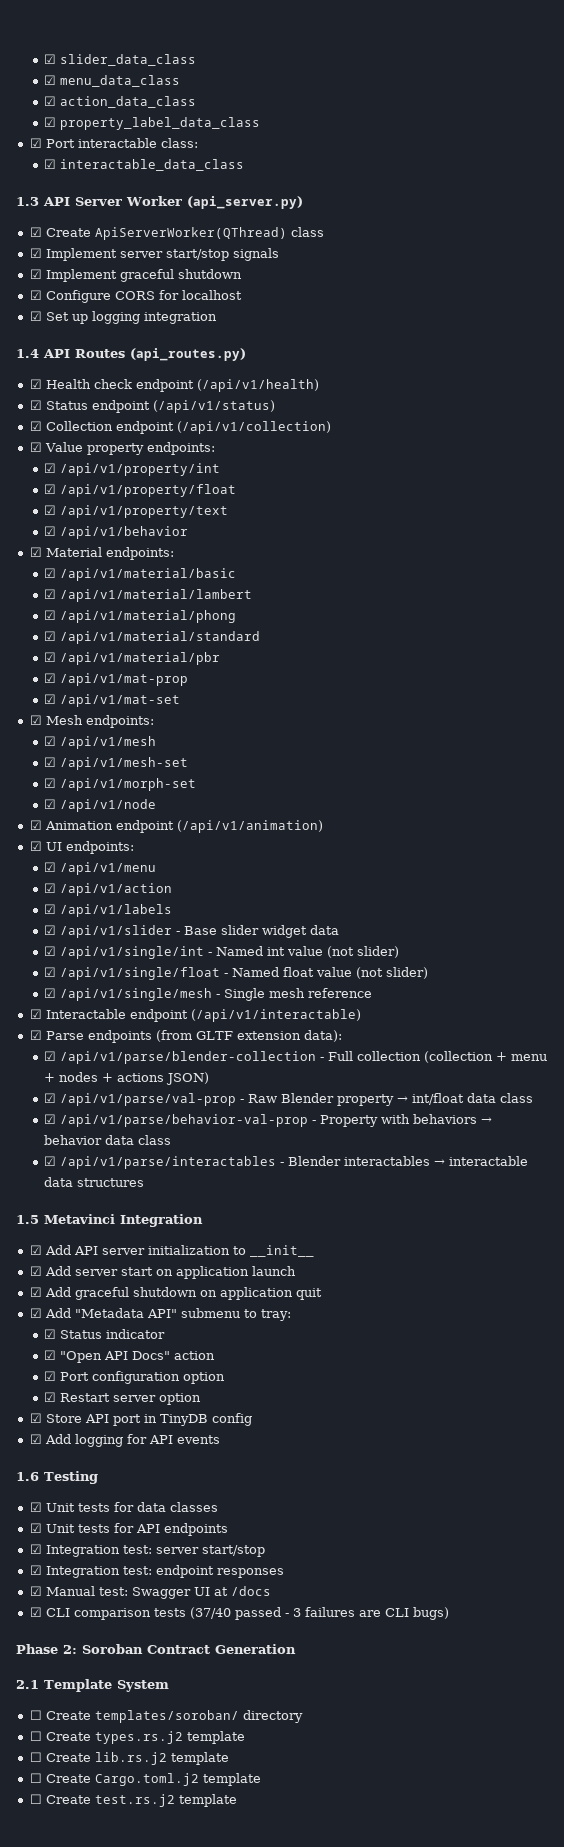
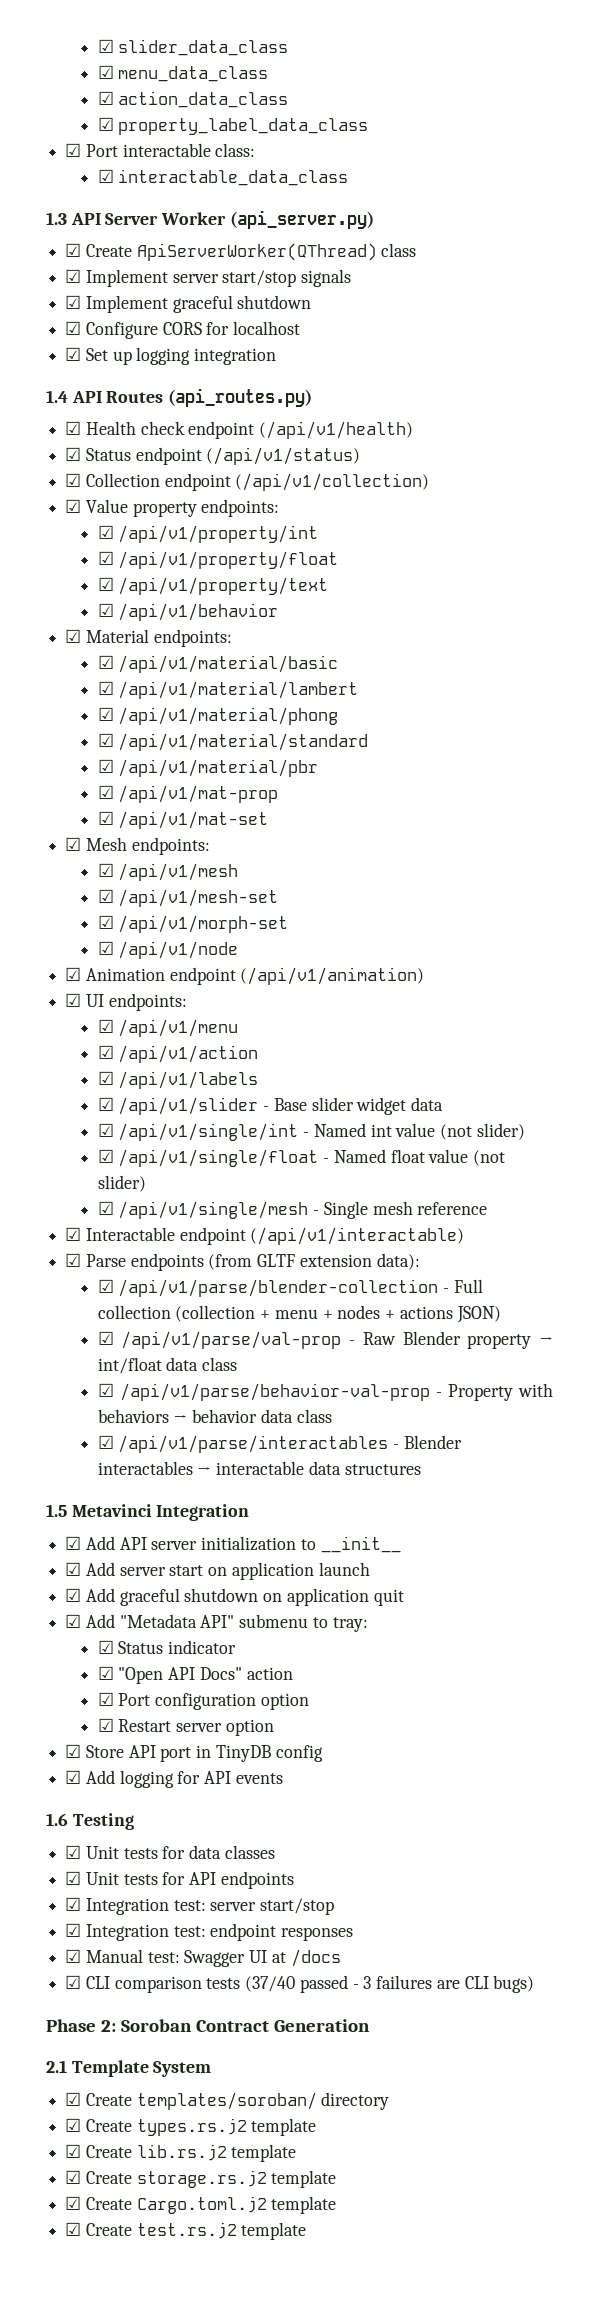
- ☐ Create templates/soroban/ directory
+ ☑ Create templates/soroban/ directory
- ☐ Create types.rs.j2 template
+ ☑ Create types.rs.j2 template
- ☐ Create lib.rs.j2 template
+ ☑ Create lib.rs.j2 template
- ☐ Create Cargo.toml.j2 template
+ ☑ Create storage.rs.j2 template
+ ☑ Create Cargo.toml.j2 template
- ☐ Create test.rs.j2 template
+ ☑ Create test.rs.j2 template

